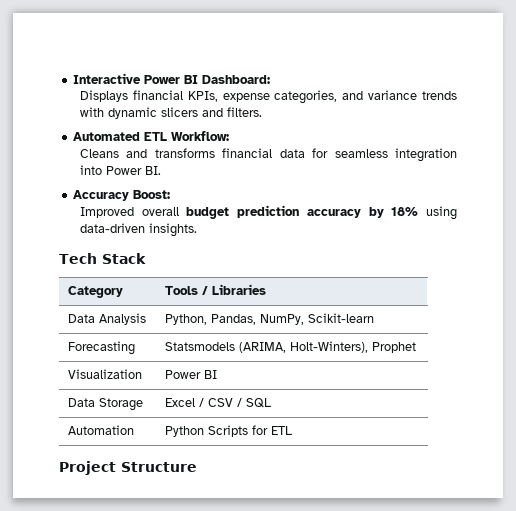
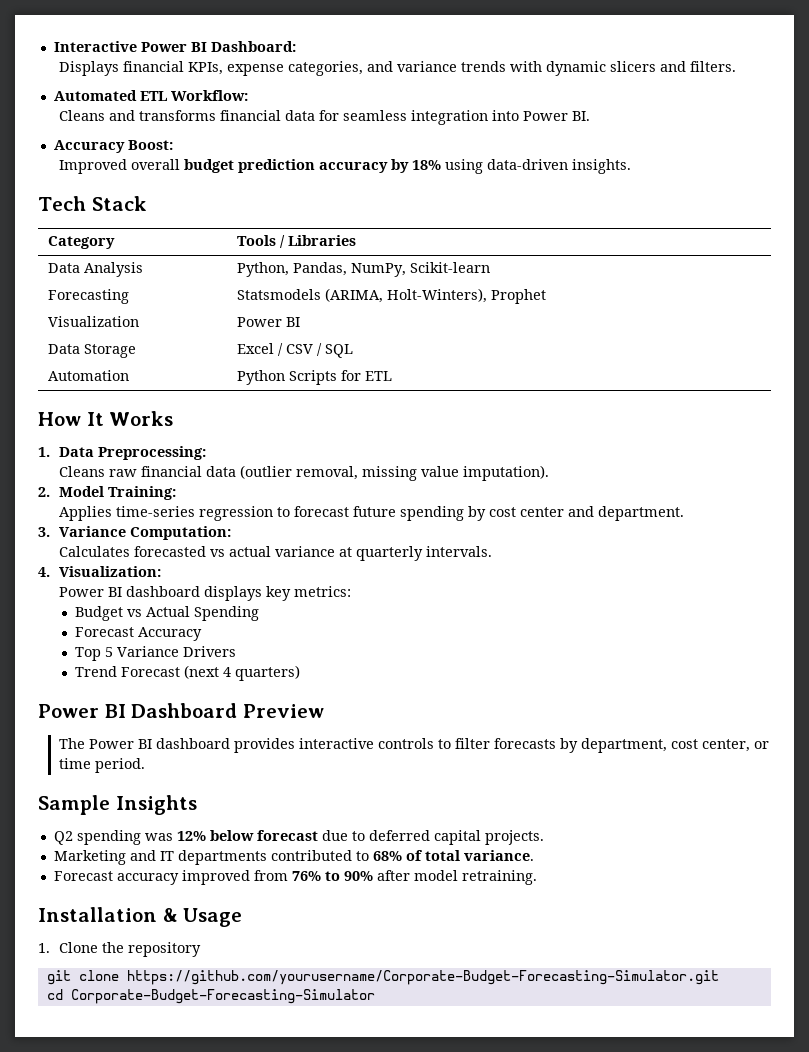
- Project Structure
+ How It Works
+ 1. Data Preprocessing:
+ Cleans raw financial data (outlier removal, missing value imputation).
+ 2. Model Training:
+ Applies time-series regression to forecast future spending by cost center and department.
+ 3. Variance Computation:
+ Calculates forecasted vs actual variance at quarterly intervals.
+ 4. Visualization:
+ Power BI dashboard displays key metrics:
+ Budget vs Actual Spending
+ Forecast Accuracy
+ Top 5 Variance Drivers
+ Trend Forecast (next 4 quarters)
+ Power BI Dashboard Preview
+ The Power BI dashboard provides interactive controls to filter forecasts by department, cost center, or time period.
+ Sample Insights
+ Q2 spending was 12% below forecast due to deferred capital projects.
+ Marketing and IT departments contributed to 68% of total variance.
+ Forecast accuracy improved from 76% to 90% after model retraining.
+ Installation & Usage
+ 1. Clone the repository
+ git clone https://github.com/yourusername/Corporate-Budget-Forecasting-Simulator.git
+ cd Corporate-Budget-Forecasting-Simulator

